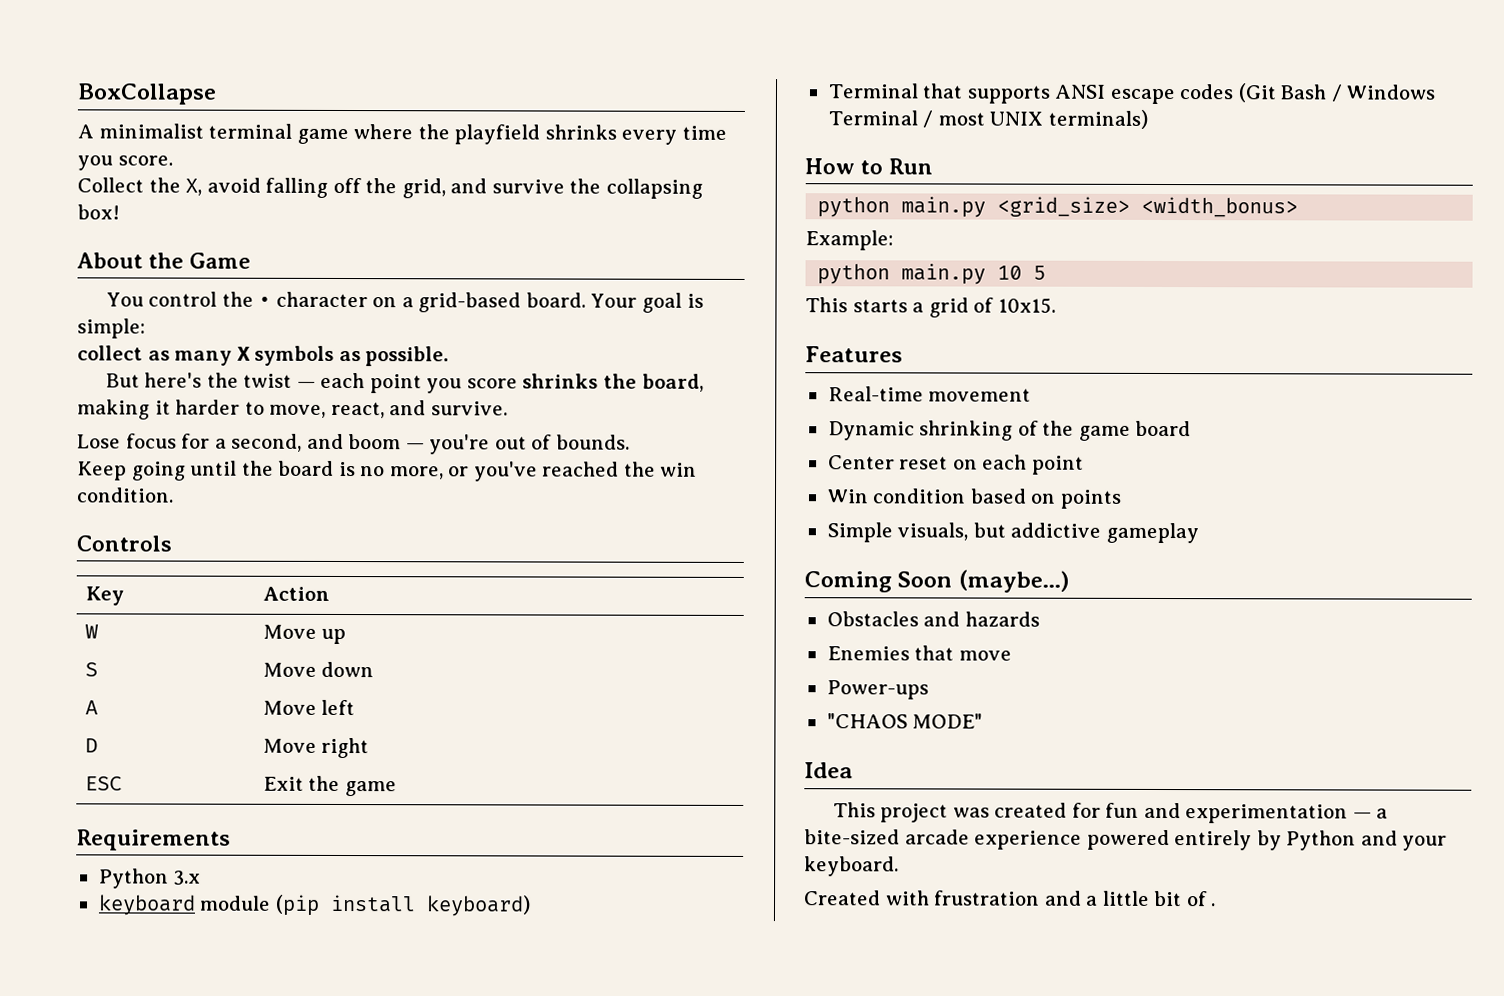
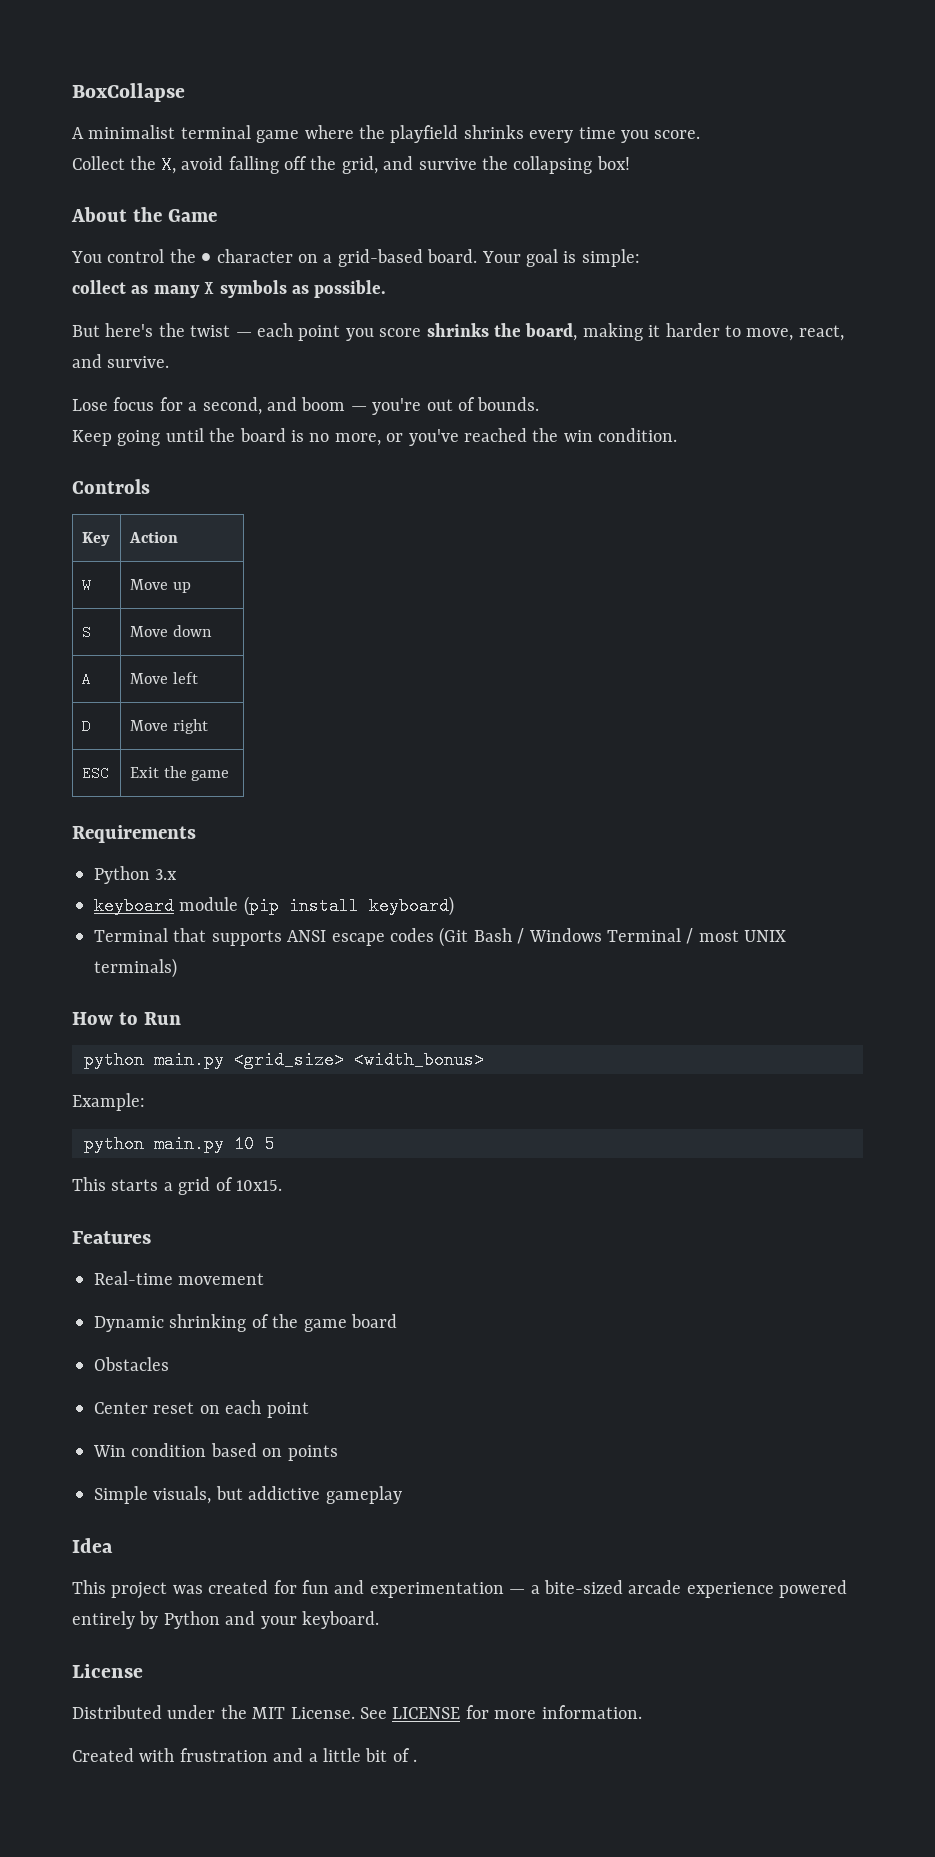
+ Obstacles
- Coming Soon (maybe...)
- Obstacles and hazards
- Enemies that move
- Power-ups
- "CHAOS MODE"
+ License
+ Distributed under the MIT License. See LICENSE for more information.

